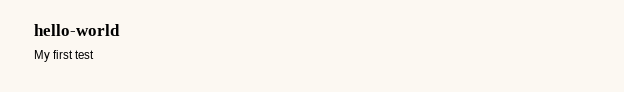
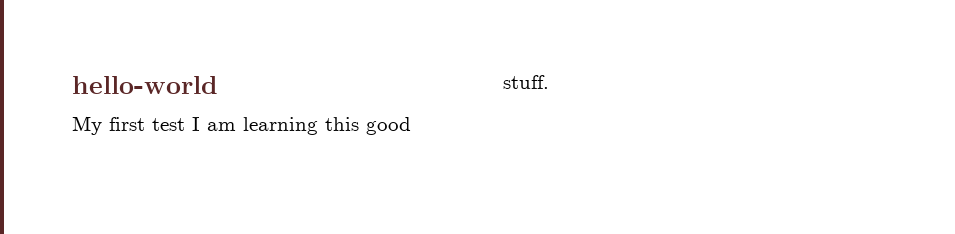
- My first test
+ My first test I am learning this good stuff.

